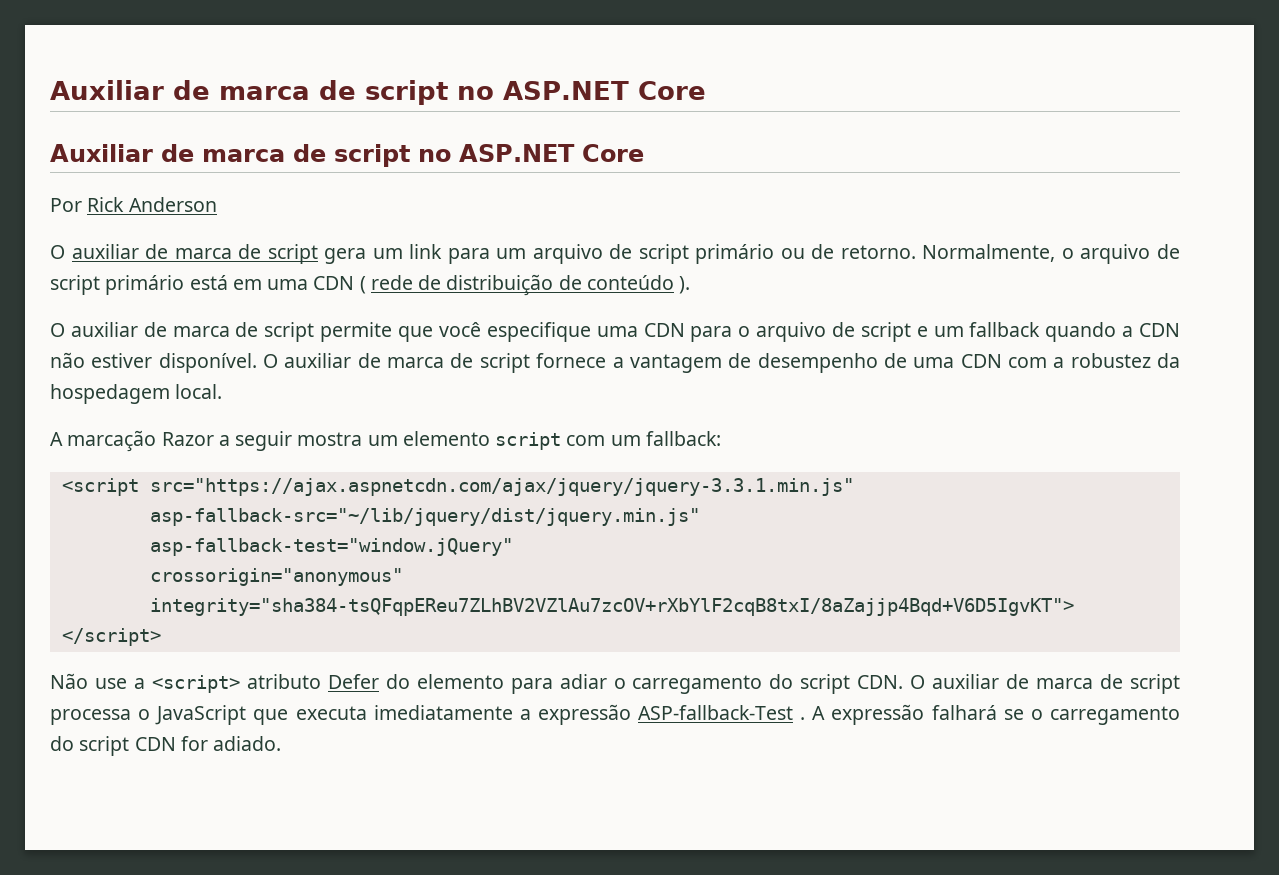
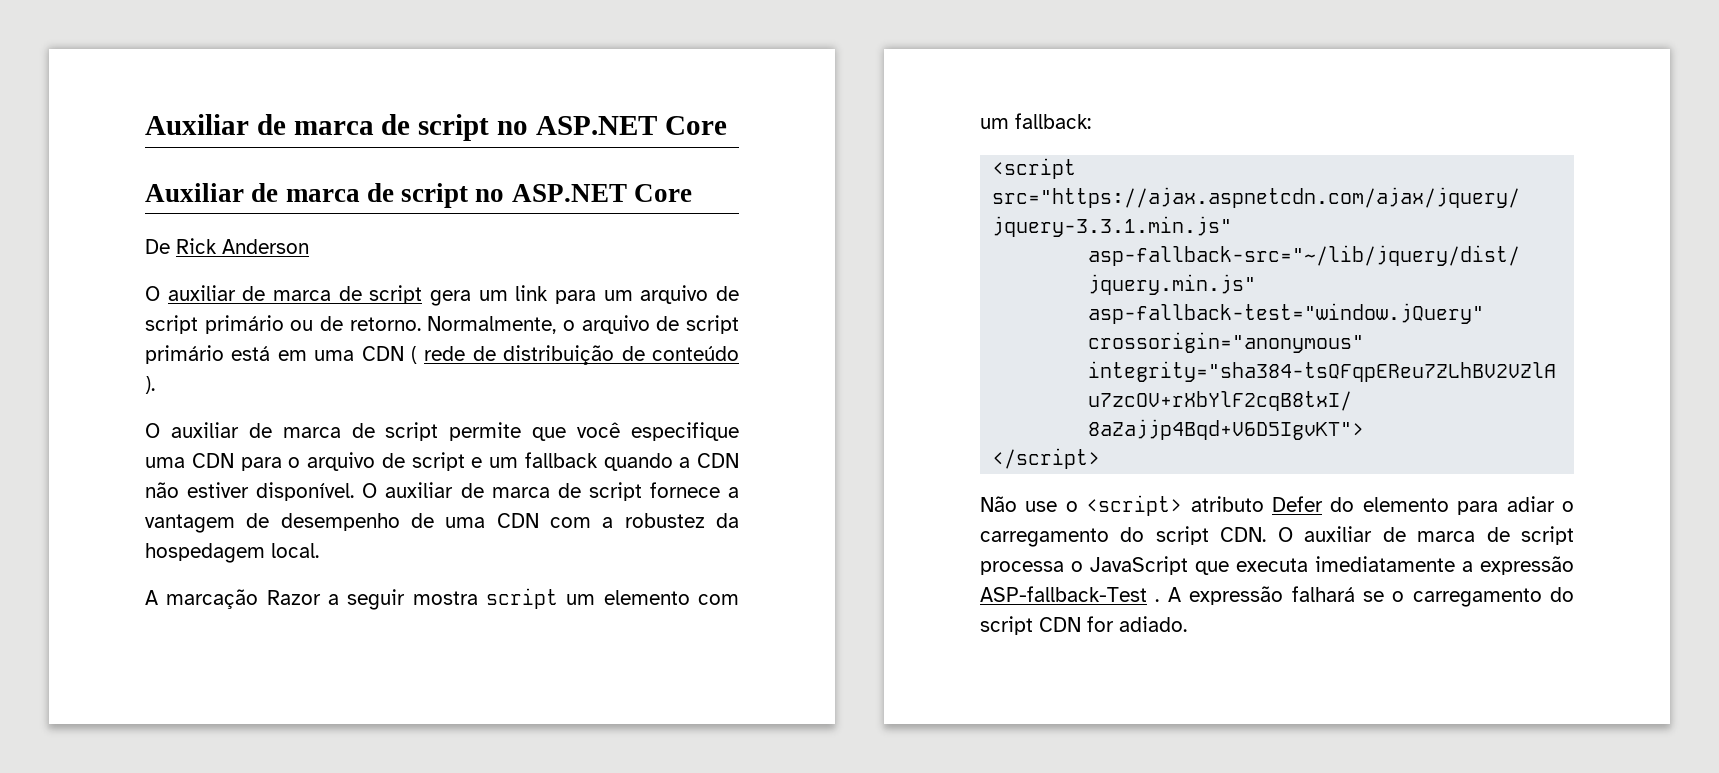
- Por Rick Anderson
+ De Rick Anderson
- A marcação Razor a seguir mostra um elemento script com um fallback:
+ A marcação Razor a seguir mostra script um elemento com um fallback:
- Não use a <script> atributo Defer do elemento para adiar o carregamento do script CDN. O auxiliar de marca de script processa o JavaScript que executa imediatamente a expressão ASP-fallback-Test .
+ Não use o <script> atributo Defer do elemento para adiar o carregamento do script CDN. O auxiliar de marca de script processa o JavaScript que executa imediatamente a expressão ASP-fallback-Test .

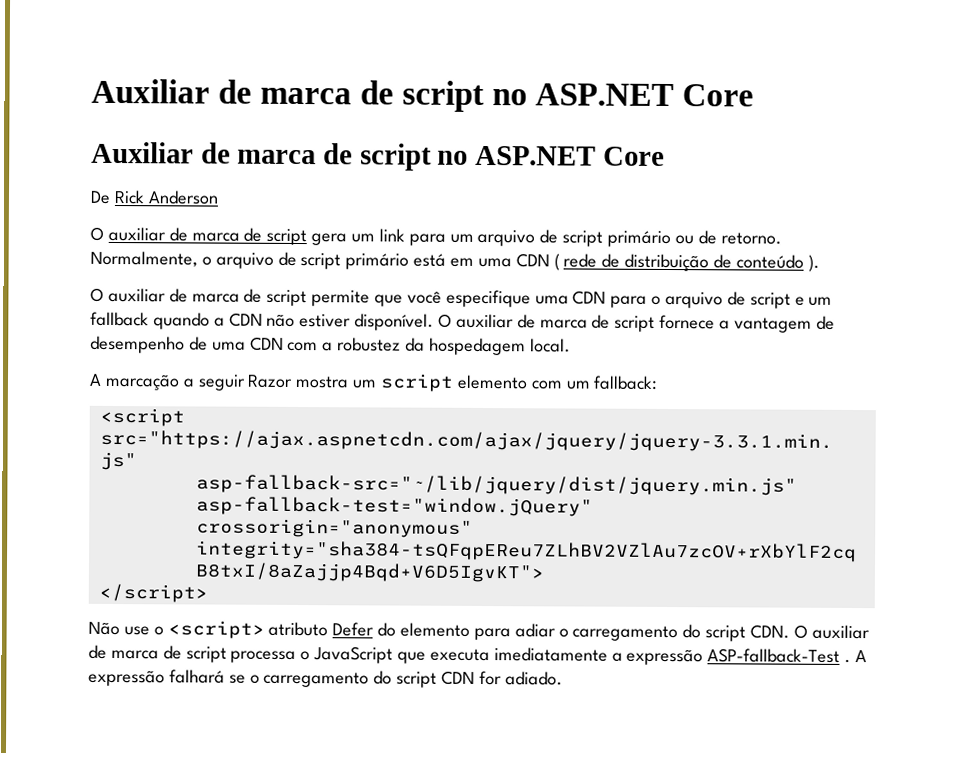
- A marcação Razor a seguir mostra script um elemento com um fallback:
+ A marcação a seguir Razor mostra um script elemento com um fallback:

